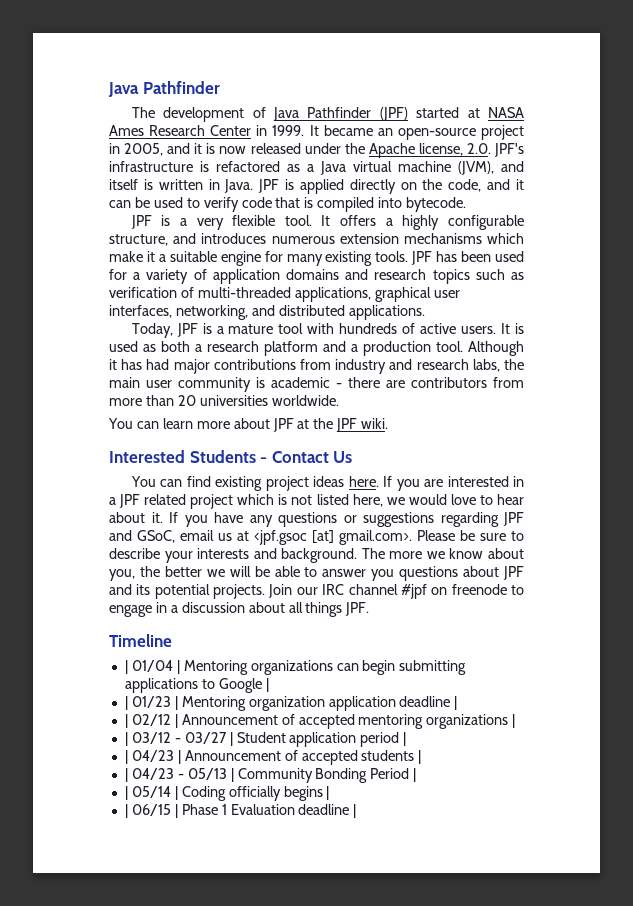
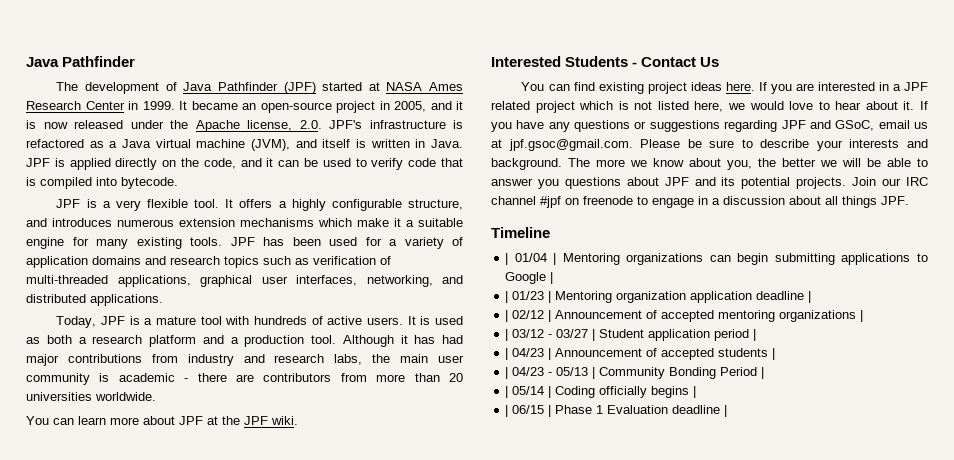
- If you have any questions or suggestions regarding JPF and GSoC, email us at <jpf.gsoc [at] gmail.com>. Please be sure to describe your interests and background.
+ If you have any questions or suggestions regarding JPF and GSoC, email us at jpf.gsoc@gmail.com. Please be sure to describe your interests and background.

